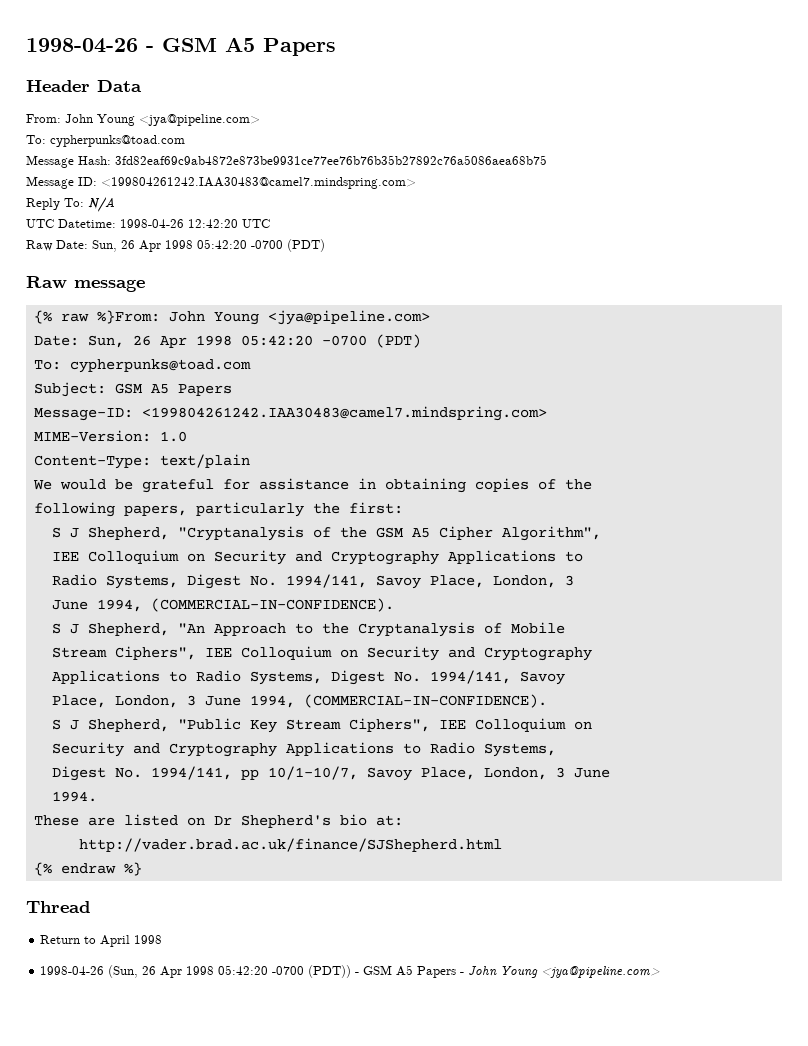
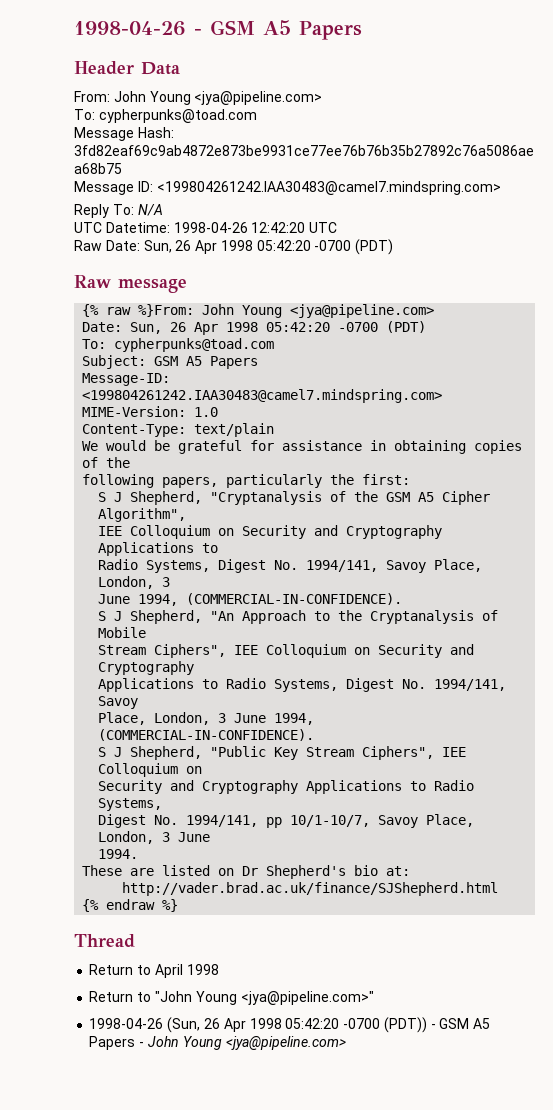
+ Return to "John Young <jya@pipeline.com>"

